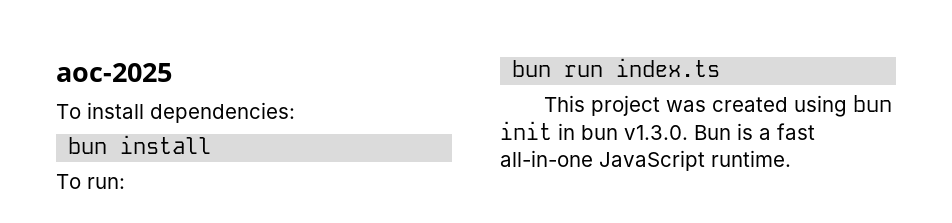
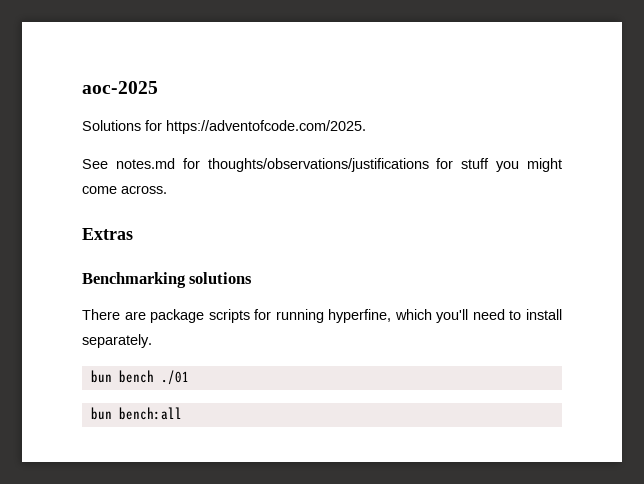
- To install dependencies:
- bun install
- To run:
- bun run index.ts
- This project was created using bun init in bun v1.3.0. Bun is a fast all-in-one JavaScript runtime.
+ Solutions for https://adventofcode.com/2025.
+ See notes.md for thoughts/observations/justifications for stuff you might come across.
+ Extras
+ Benchmarking solutions
+ There are package scripts for running hyperfine, which you'll need to install separately.
+ bun bench ./01
+ bun bench:all

